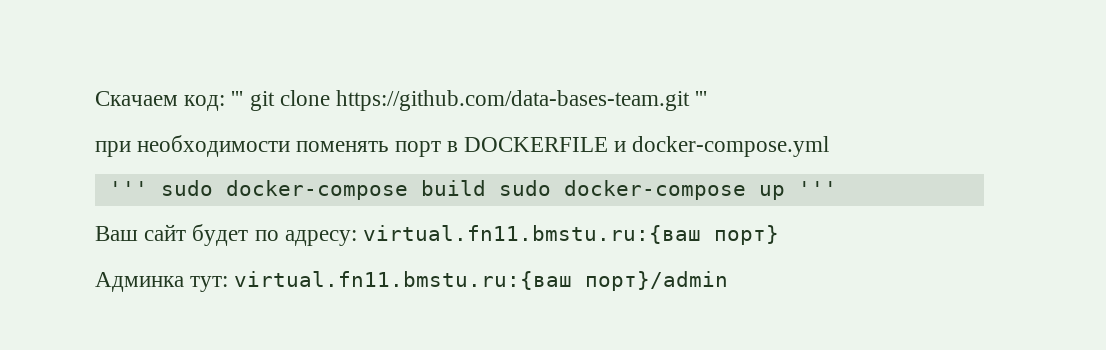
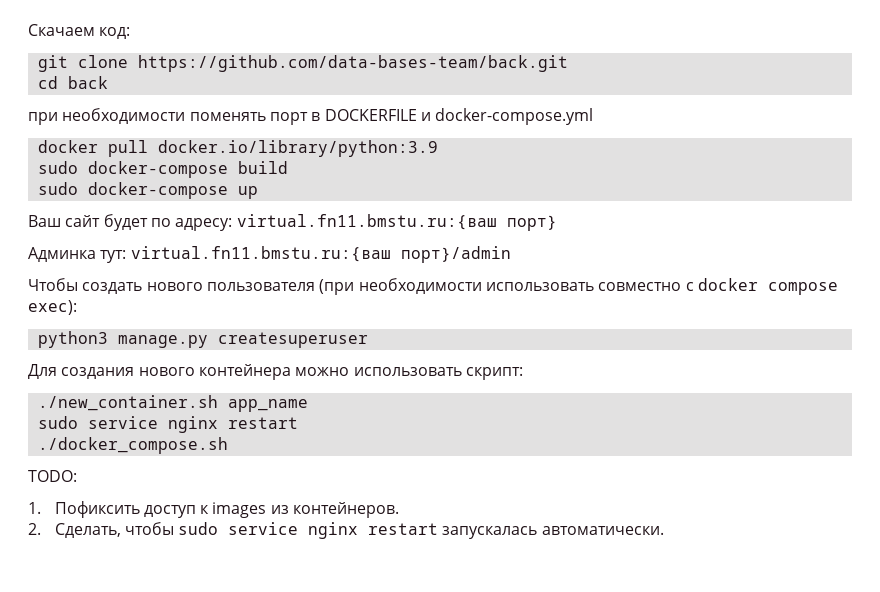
- Скачаем код: ''' git clone https://github.com/data-bases-team.git '''
+ Скачаем код:
+ git clone https://github.com/data-bases-team/back.git
+ cd back
- ''' sudo docker-compose build sudo docker-compose up '''
+ docker pull docker.io/library/python:3.9
+ sudo docker-compose build
+ sudo docker-compose up
+ Чтобы создать нового пользователя (при необходимости использовать совместно с docker compose exec):
+ python3 manage.py createsuperuser
+ Для создания нового контейнера можно использовать скрипт:
+ ./new_container.sh app_name
+ sudo service nginx restart
+ ./docker_compose.sh
+ TODO:
+ 1. Пофиксить доступ к images из контейнеров.
+ 2. Сделать, чтобы sudo service nginx restart запускалась автоматически.

